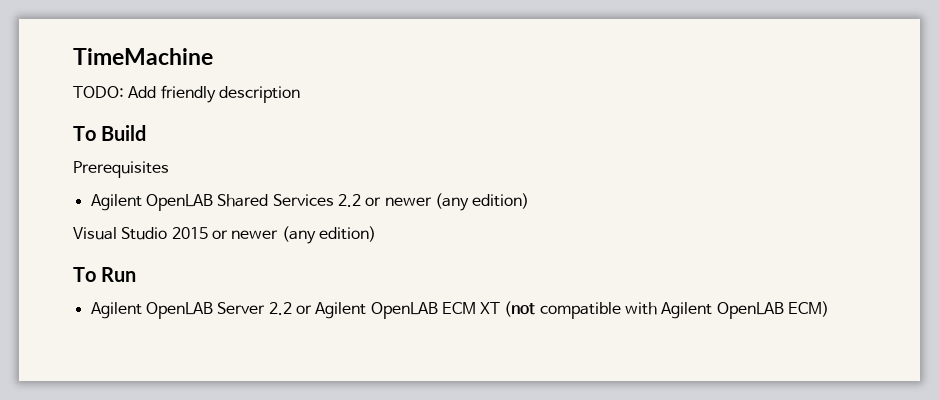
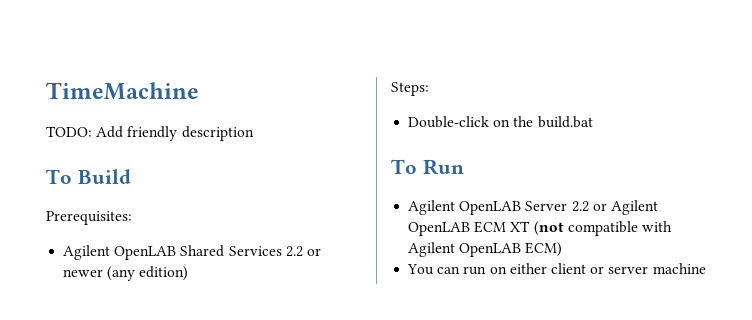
- Prerequisites
+ Prerequisites:
- Visual Studio 2015 or newer (any edition)
+ Steps:
+ Double-click on the build.bat
+ You can run on either client or server machine

